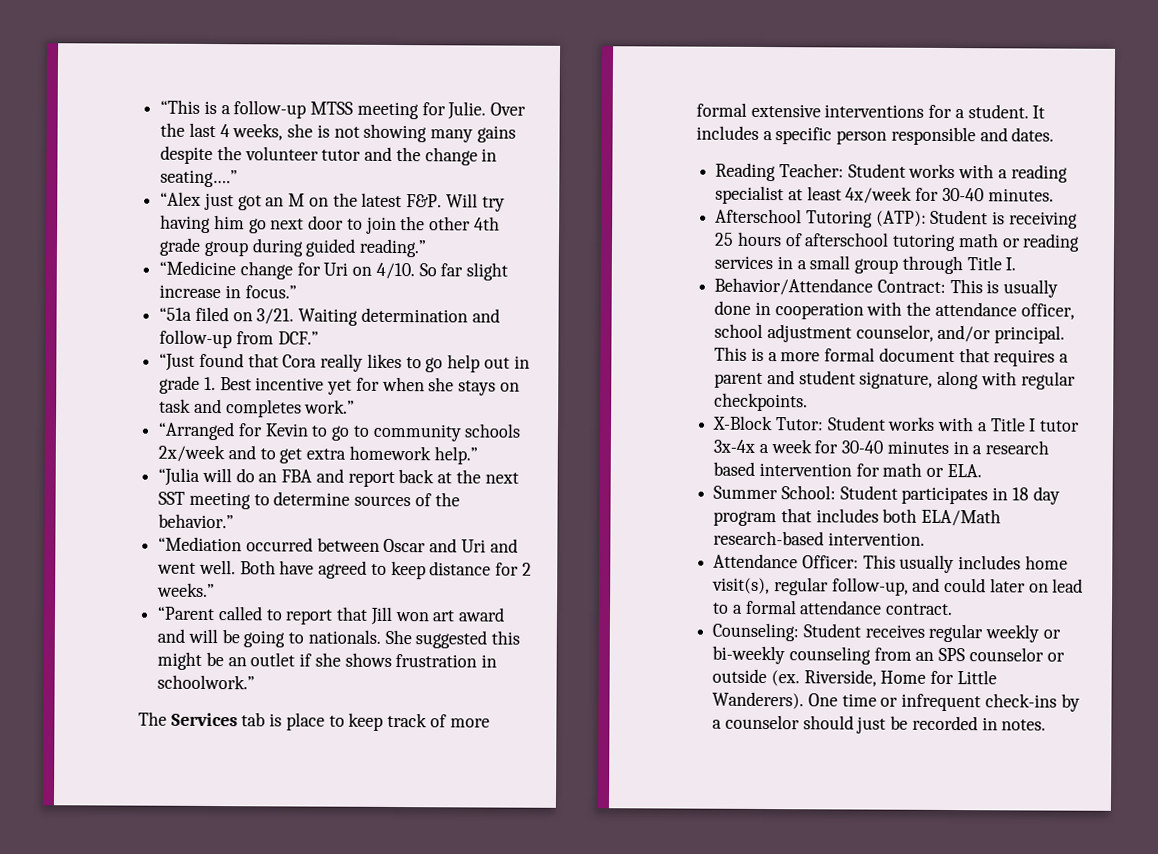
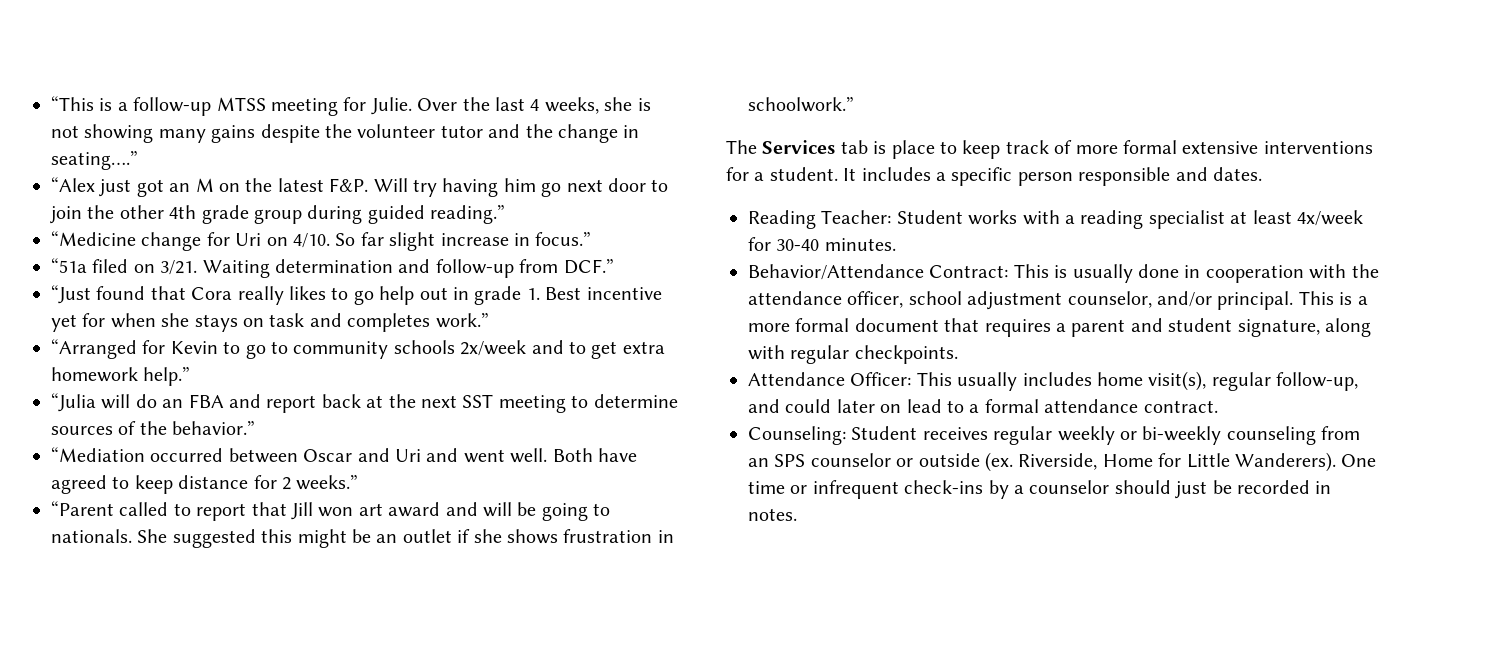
- Afterschool Tutoring (ATP): Student is receiving 25 hours of afterschool tutoring math or reading services in a small group through Title I.
- X-Block Tutor: Student works with a Title I tutor 3x-4x a week for 30-40 minutes in a research based intervention for math or ELA.
- Summer School: Student participates in 18 day program that includes both ELA/Math research-based intervention.

